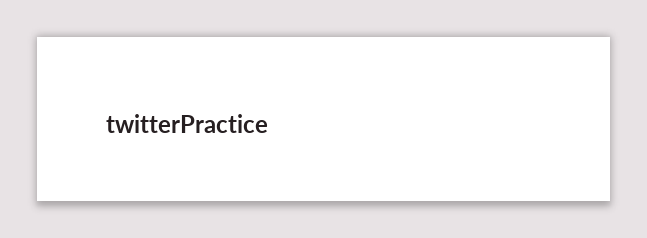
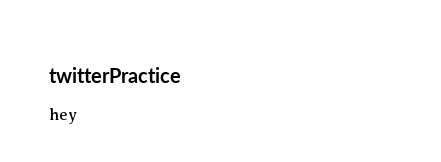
+ hey

